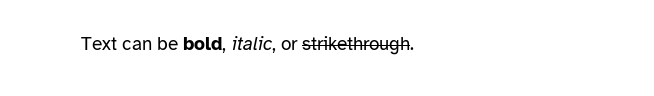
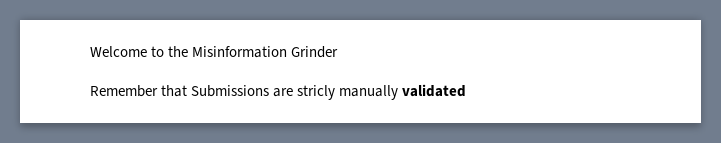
- Text can be bold, italic, or strikethrough.
+ Welcome to the Misinformation Grinder
+ Remember that Submissions are stricly manually validated

